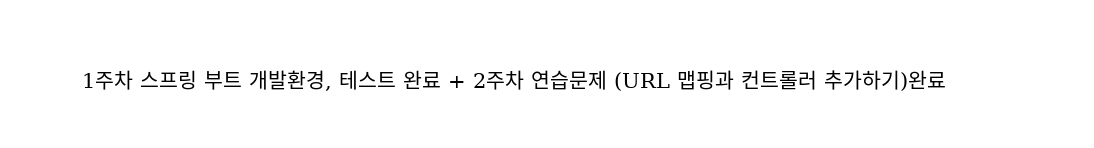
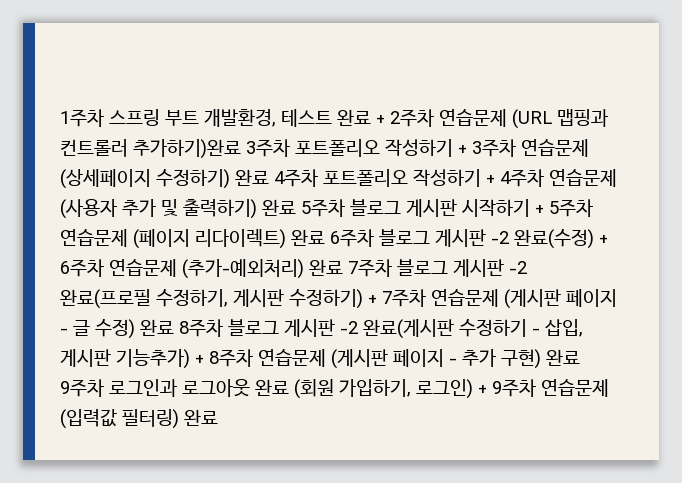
- 1주차 스프링 부트 개발환경, 테스트 완료 + 2주차 연습문제 (URL 맵핑과 컨트롤러 추가하기)완료
+ 1주차 스프링 부트 개발환경, 테스트 완료 + 2주차 연습문제 (URL 맵핑과 컨트롤러 추가하기)완료 3주차 포트폴리오 작성하기 + 3주차 연습문제 (상세페이지 수정하기) 완료 4주차 포트폴리오 작성하기 + 4주차 연습문제 (사용자 추가 및 출력하기) 완료 5주차 블로그 게시판 시작하기 + 5주차 연습문제 (페이지 리다이렉트) 완료 6주차 블로그 게시판 -2 완료(수정) + 6주차 연습문제 (추가-예외처리) 완료 7주차 블로그 게시판 -2 완료(프로필 수정하기, 게시판 수정하기) + 7주차 연습문제 (게시판 페이지 - 글 수정) 완료 8주차 블로그 게시판 -2 완료(게시판 수정하기 - 삽입, 게시판 기능추가) + 8주차 연습문제 (게시판 페이지 - 추가 구현) 완료 9주차 로그인과 로그아웃 완료 (회원 가입하기, 로그인) + 9주차 연습문제 (입력값 필터링) 완료

